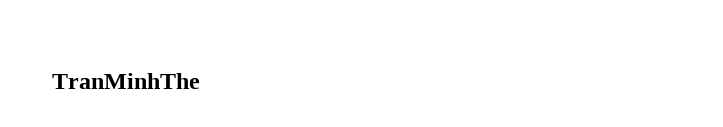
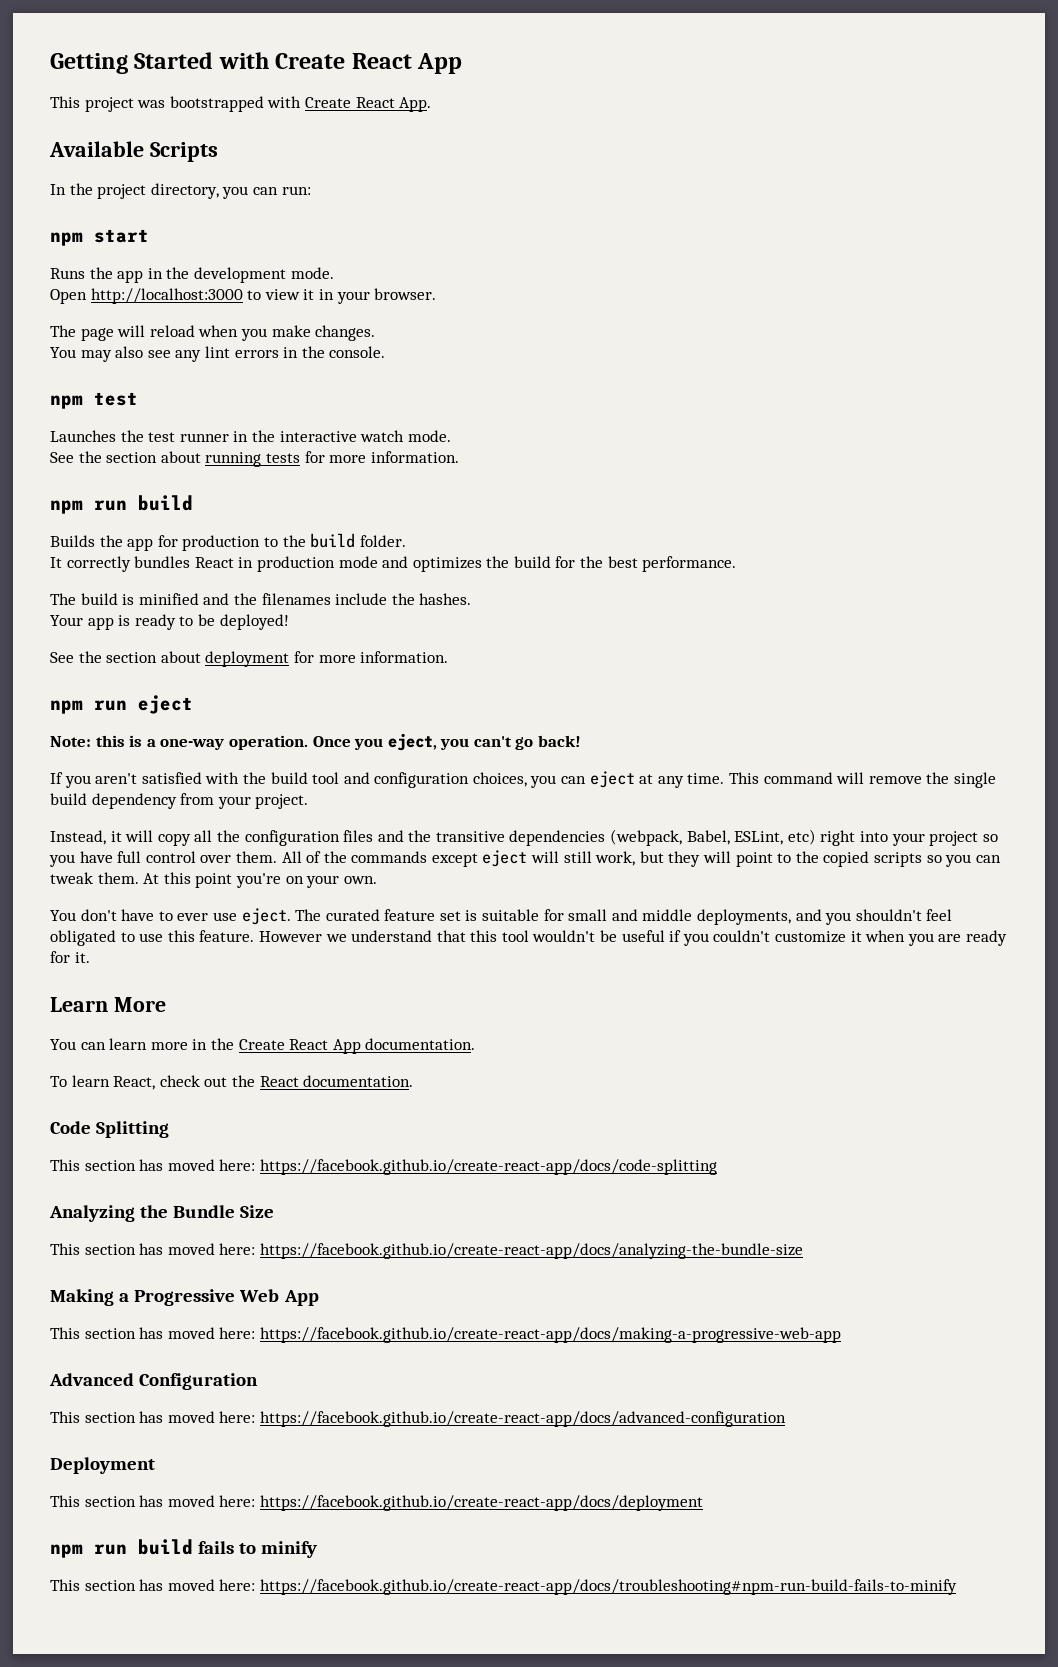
- TranMinhThe
+ Getting Started with Create React App
+ This project was bootstrapped with Create React App.
+ Available Scripts
+ In the project directory, you can run:
+ npm start
+ Runs the app in the development mode.
+ Open http://localhost:3000 to view it in your browser.
+ The page will reload when you make changes.
+ You may also see any lint errors in the console.
+ npm test
+ Launches the test runner in the interactive watch mode.
+ See the section about running tests for more information.
+ npm run build
+ Builds the app for production to the build folder.
+ It correctly bundles React in production mode and optimizes the build for the best performance.
+ The build is minified and the filenames include the hashes.
+ Your app is ready to be deployed!
+ See the section about deployment for more information.
+ npm run eject
+ Note: this is a one-way operation. Once you eject, you can't go back!
+ If you aren't satisfied with the build tool and configuration choices, you can eject at any time. This command will remove the single build dependency from your project.
+ Instead, it will copy all the configuration files and the transitive dependencies (webpack, Babel, ESLint, etc) right into your project so you have full control over them. All of the commands except eject will still work, but they will point to the copied scripts so you can tweak them. At this point you're on your own.
+ You don't have to ever use eject. The curated feature set is suitable for small and middle deployments, and you shouldn't feel obligated to use this feature. However we understand that this tool wouldn't be useful if you couldn't customize it when you are ready for it.
+ Learn More
+ You can learn more in the Create React App documentation.
+ To learn React, check out the React documentation.
+ Code Splitting
+ This section has moved here: https://facebook.github.io/create-react-app/docs/code-splitting
+ Analyzing the Bundle Size
+ This section has moved here: https://facebook.github.io/create-react-app/docs/analyzing-the-bundle-size
+ Making a Progressive Web App
+ This section has moved here: https://facebook.github.io/create-react-app/docs/making-a-progressive-web-app
+ Advanced Configuration
+ This section has moved here: https://facebook.github.io/create-react-app/docs/advanced-configuration
+ Deployment
+ This section has moved here: https://facebook.github.io/create-react-app/docs/deployment
+ npm run build fails to minify
+ This section has moved here: https://facebook.github.io/create-react-app/docs/troubleshooting#npm-run-build-fails-to-minify

